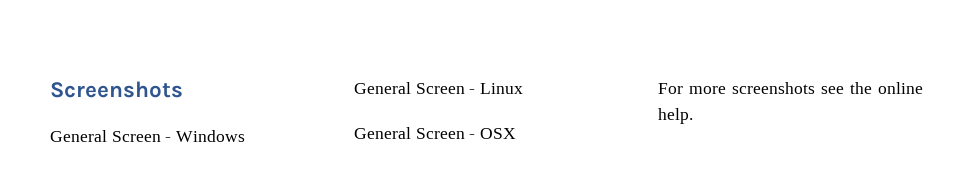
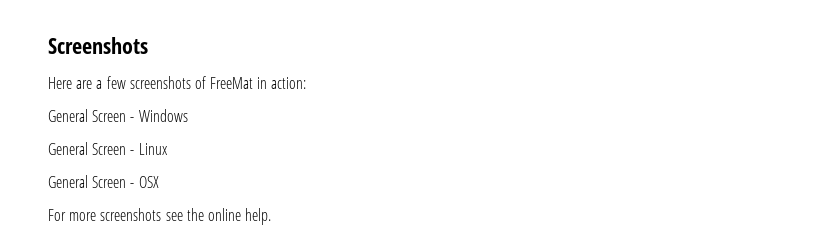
+ Here are a few screenshots of FreeMat in action:

